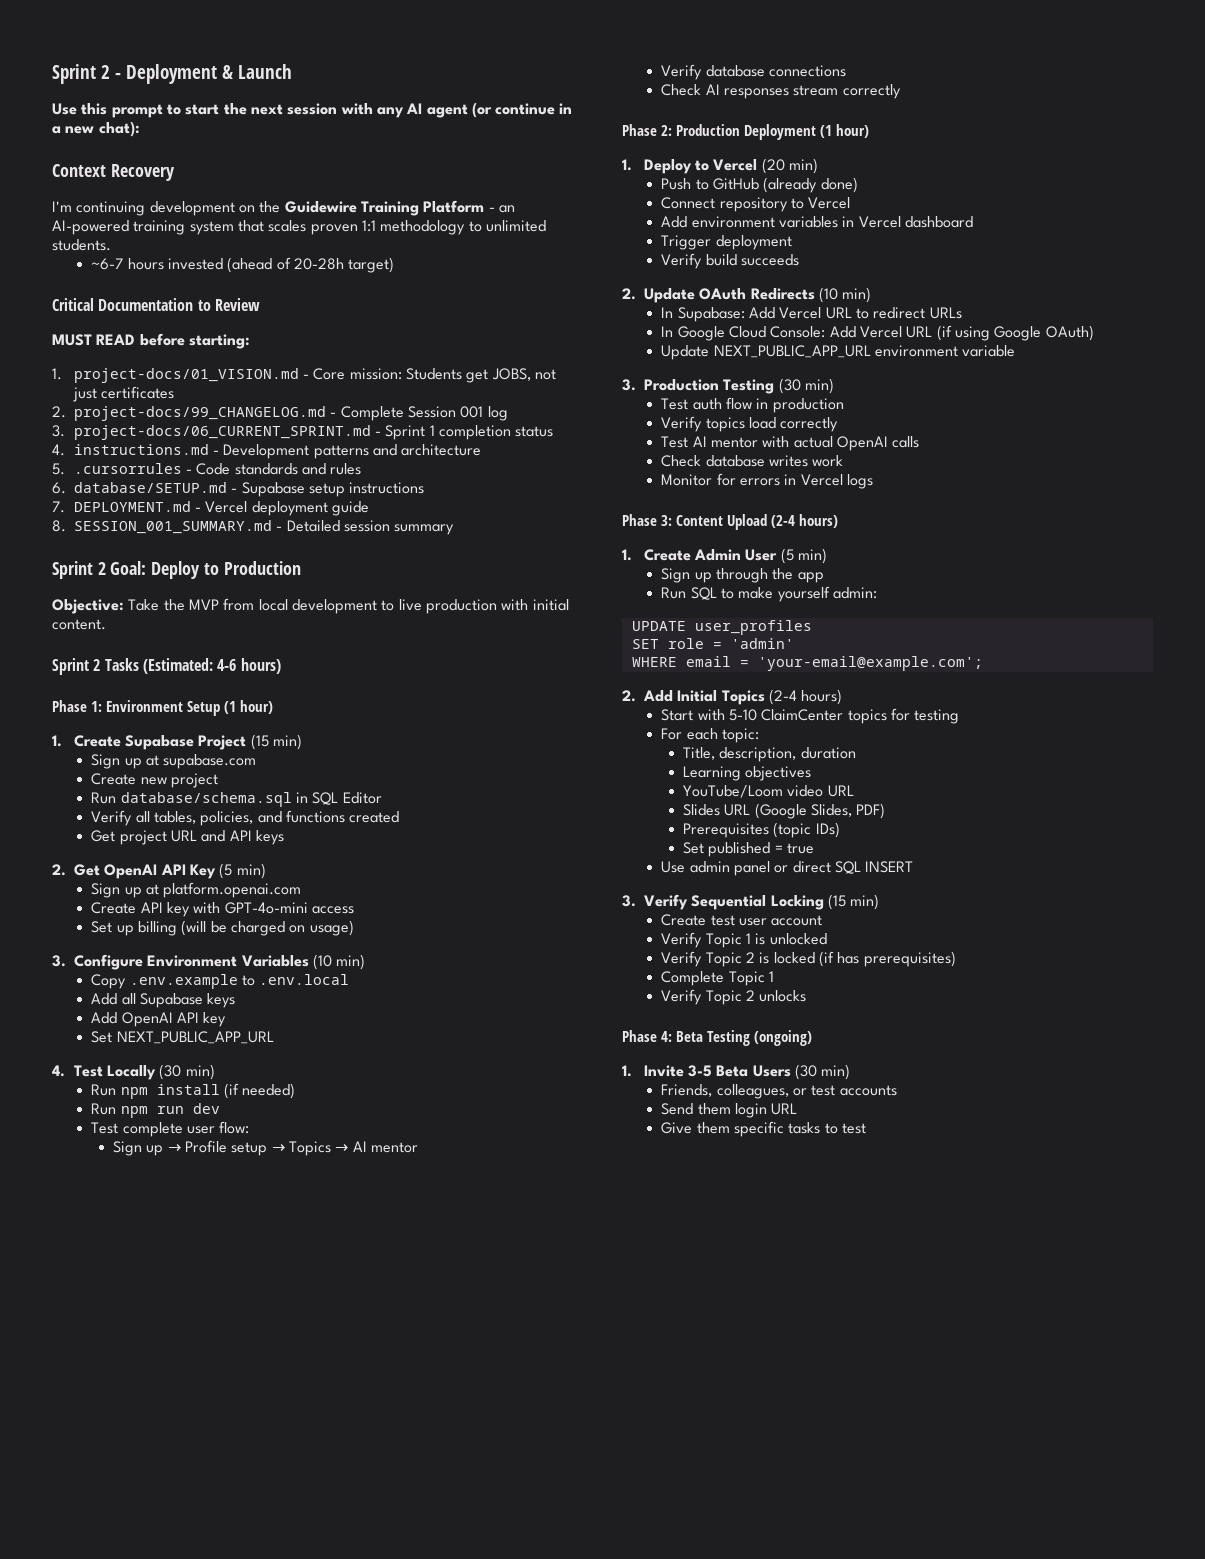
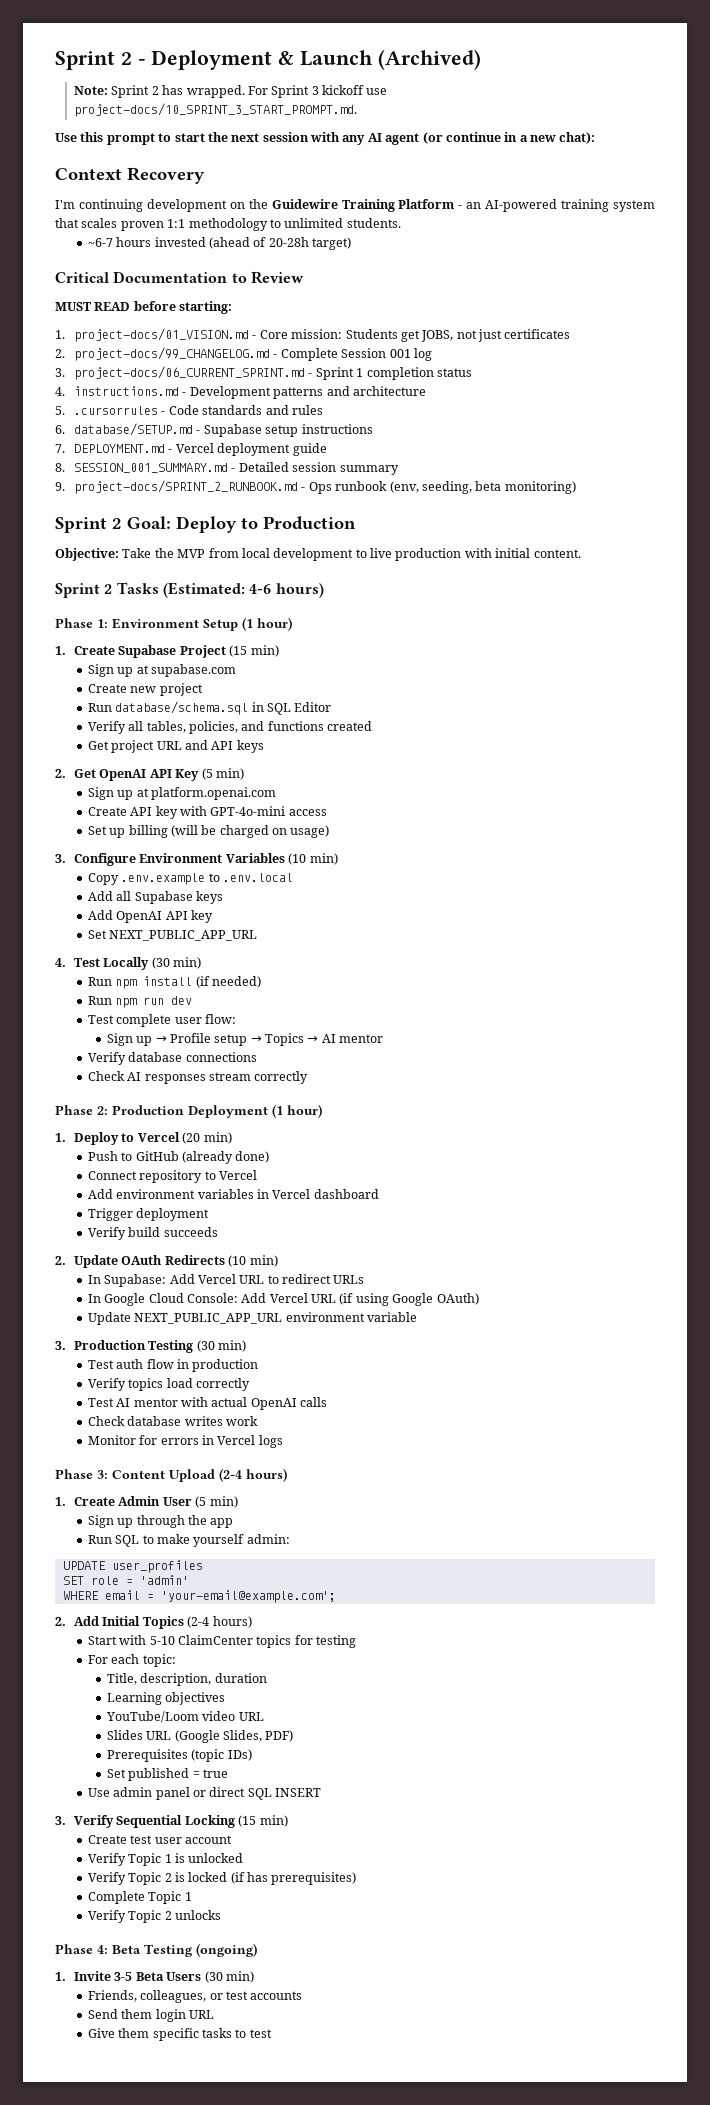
- Sprint 2 - Deployment & Launch
+ Sprint 2 - Deployment & Launch (Archived)
+ Note: Sprint 2 has wrapped. For Sprint 3 kickoff use project-docs/10_SPRINT_3_START_PROMPT.md.
+ 9. project-docs/SPRINT_2_RUNBOOK.md - Ops runbook (env, seeding, beta monitoring)

